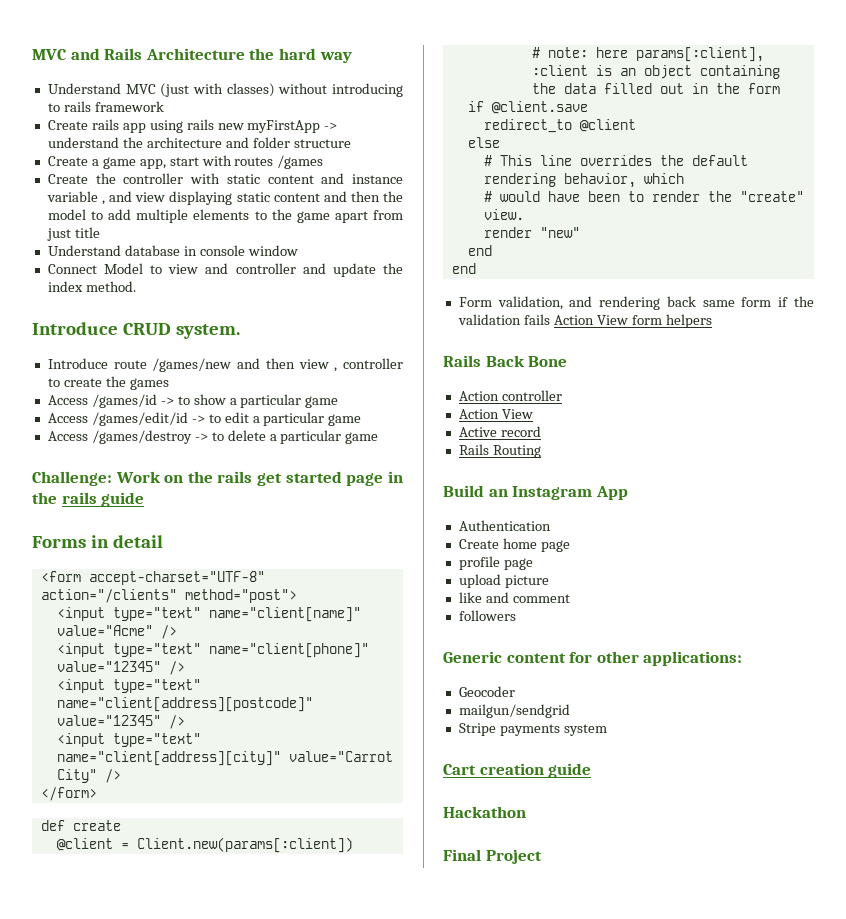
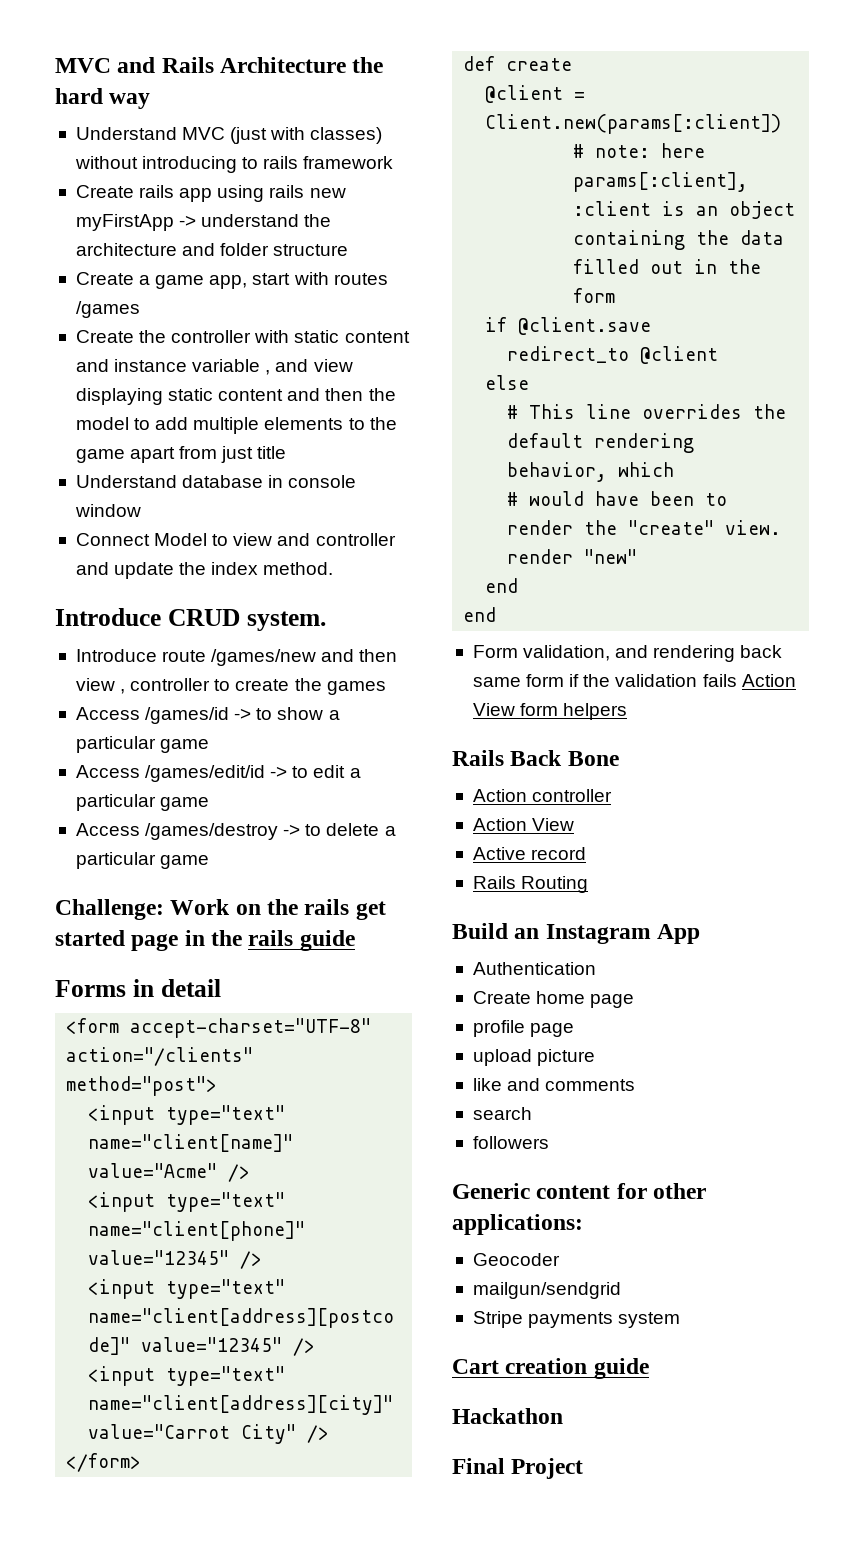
- like and comment
+ like and comments
+ search

